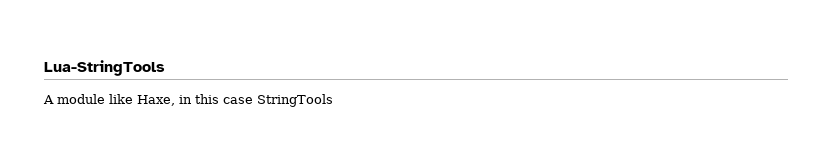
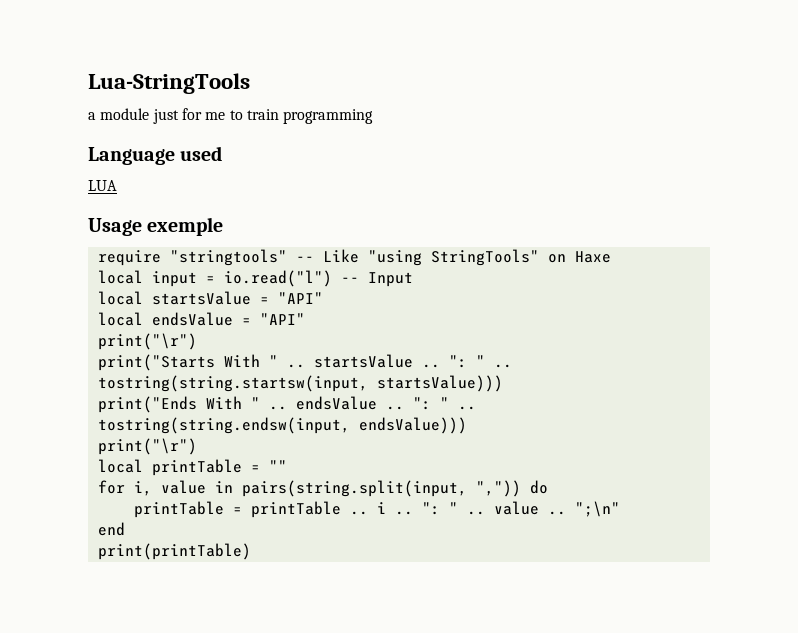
- A module like Haxe, in this case StringTools
+ a module just for me to train programming
+ Language used
+ LUA
+ Usage exemple
+ require "stringtools" -- Like "using StringTools" on Haxe
+ local input = io.read("l") -- Input
+ local startsValue = "API"
+ local endsValue = "API"
+ print("\r")
+ print("Starts With " .. startsValue .. ": " .. tostring(string.startsw(input, startsValue)))
+ print("Ends With " .. endsValue .. ": " .. tostring(string.endsw(input, endsValue)))
+ print("\r")
+ local printTable = ""
+ for i, value in pairs(string.split(input, ",")) do
+ printTable = printTable .. i .. ": " .. value .. ";\n"
+ end
+ print(printTable)

